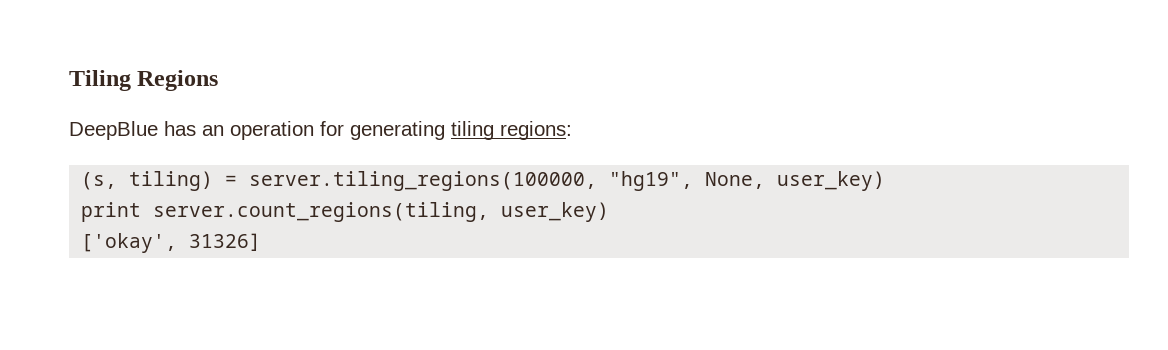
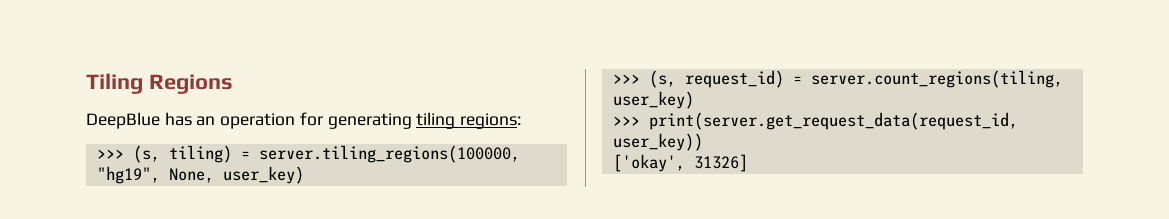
- (s, tiling) = server.tiling_regions(100000, "hg19", None, user_key)
+ >>> (s, tiling) = server.tiling_regions(100000, "hg19", None, user_key)
- print server.count_regions(tiling, user_key)
+ >>> (s, request_id) = server.count_regions(tiling, user_key)
+ >>> print(server.get_request_data(request_id, user_key))

